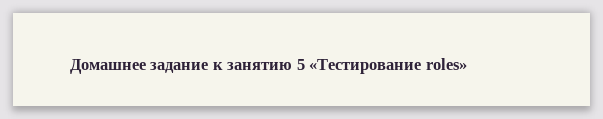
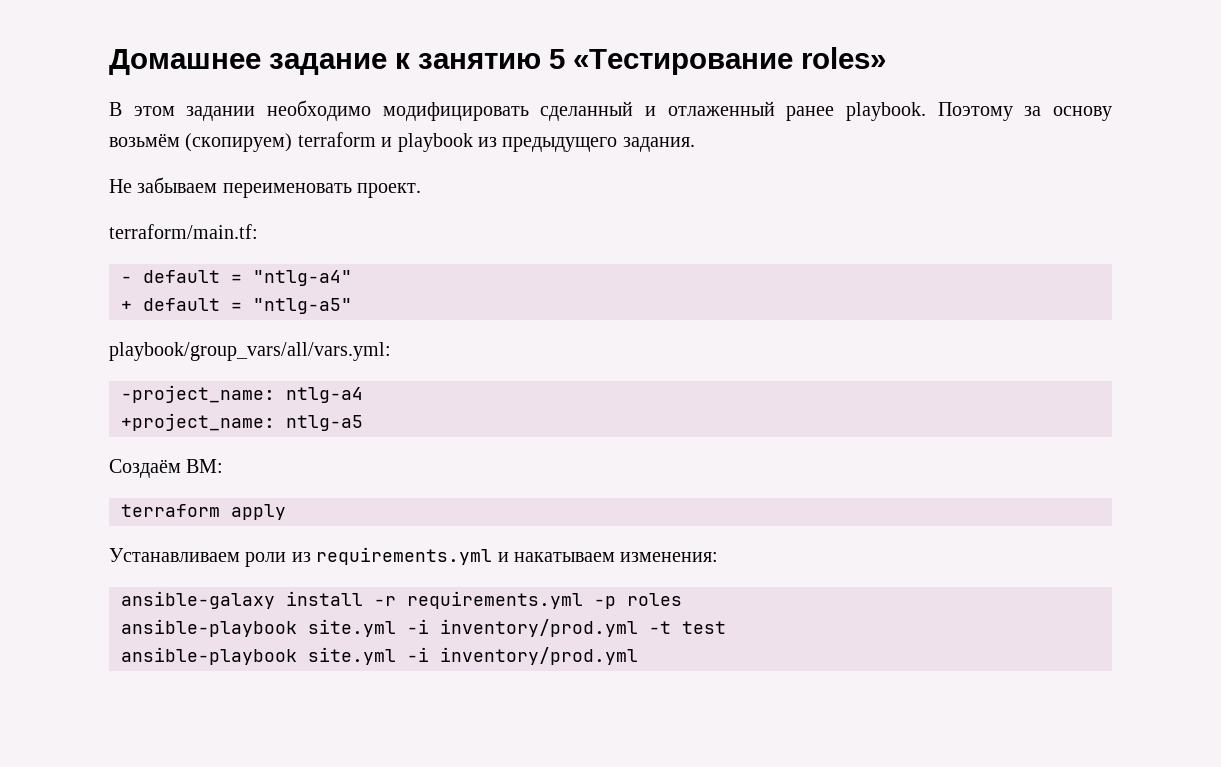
+ В этом задании необходимо модифицировать сделанный и отлаженный ранее playbook. Поэтому за основу возьмём (скопируем) terraform и playbook из предыдущего задания.
+ Не забываем переименовать проект.
+ terraform/main.tf:
+ - default = "ntlg-a4"
+ + default = "ntlg-a5"
+ playbook/group_vars/all/vars.yml:
+ -project_name: ntlg-a4
+ +project_name: ntlg-a5
+ Создаём ВМ:
+ terraform apply
+ Устанавливаем роли из requirements.yml и накатываем изменения:
+ ansible-galaxy install -r requirements.yml -p roles
+ ansible-playbook site.yml -i inventory/prod.yml -t test
+ ansible-playbook site.yml -i inventory/prod.yml

